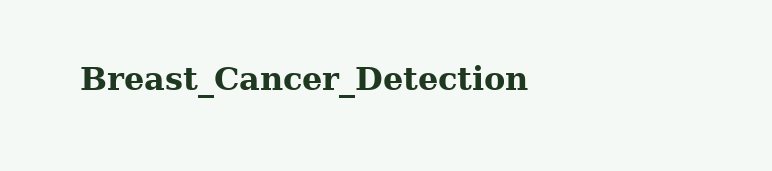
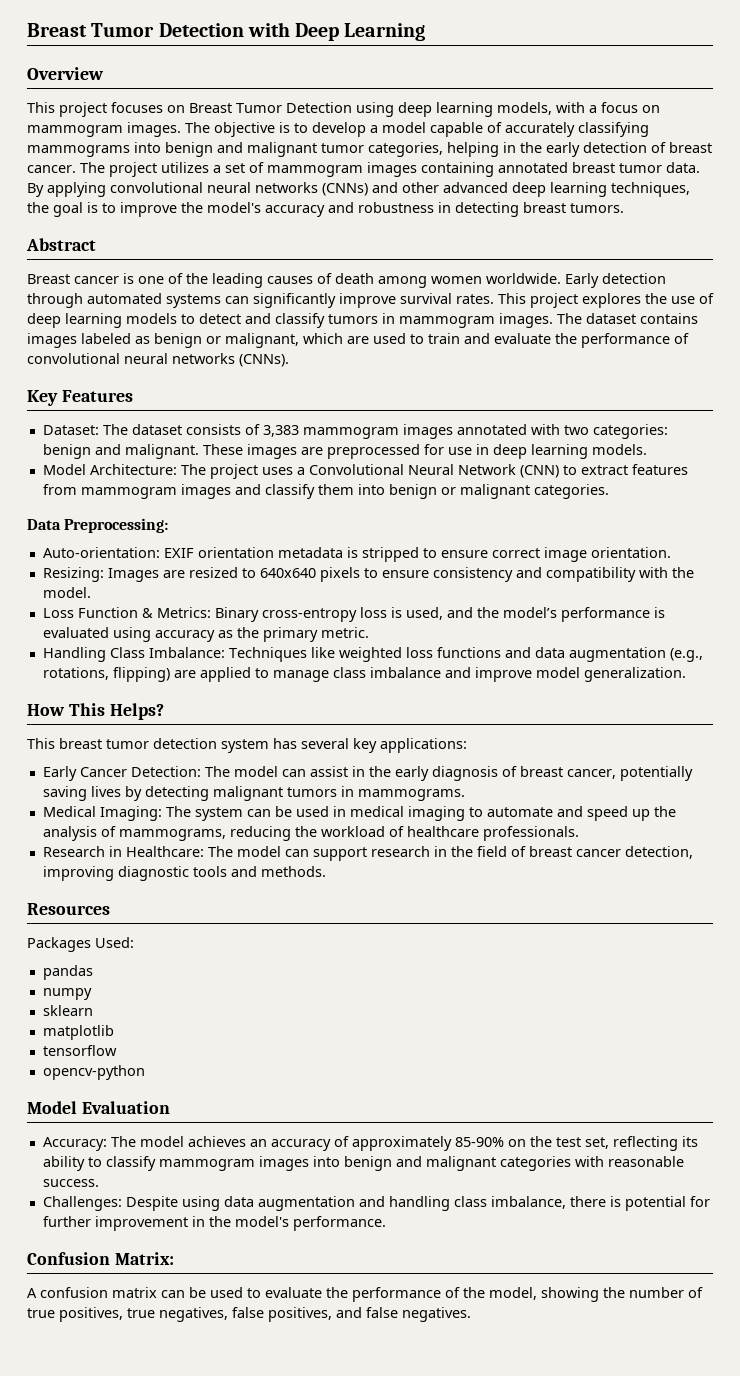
- Breast_Cancer_Detection
+ Breast Tumor Detection with Deep Learning
+ Overview
+ This project focuses on Breast Tumor Detection using deep learning models, with a focus on mammogram images. The objective is to develop a model capable of accurately classifying mammograms into benign and malignant tumor categories, helping in the early detection of breast cancer. The project utilizes a set of mammogram images containing annotated breast tumor data. By applying convolutional neural networks (CNNs) and other advanced deep learning techniques, the goal is to improve the model's accuracy and robustness in detecting breast tumors.
+ Abstract
+ Breast cancer is one of the leading causes of death among women worldwide. Early detection through automated systems can significantly improve survival rates. This project explores the use of deep learning models to detect and classify tumors in mammogram images. The dataset contains images labeled as benign or malignant, which are used to train and evaluate the performance of convolutional neural networks (CNNs).
+ Key Features
+ Dataset: The dataset consists of 3,383 mammogram images annotated with two categories: benign and malignant. These images are preprocessed for use in deep learning models.
+ Model Architecture: The project uses a Convolutional Neural Network (CNN) to extract features from mammogram images and classify them into benign or malignant categories.
+ Data Preprocessing:
+ Auto-orientation: EXIF orientation metadata is stripped to ensure correct image orientation.
+ Resizing: Images are resized to 640x640 pixels to ensure consistency and compatibility with the model.
+ Loss Function & Metrics: Binary cross-entropy loss is used, and the model’s performance is evaluated using accuracy as the primary metric.
+ Handling Class Imbalance: Techniques like weighted loss functions and data augmentation (e.g., rotations, flipping) are applied to manage class imbalance and improve model generalization.
+ How This Helps?
+ This breast tumor detection system has several key applications:
+ Early Cancer Detection: The model can assist in the early diagnosis of breast cancer, potentially saving lives by detecting malignant tumors in mammograms.
+ Medical Imaging: The system can be used in medical imaging to automate and speed up the analysis of mammograms, reducing the workload of healthcare professionals.
+ Research in Healthcare: The model can support research in the field of breast cancer detection, improving diagnostic tools and methods.
+ Resources
+ Packages Used:
+ pandas
+ numpy
+ sklearn
+ matplotlib
+ tensorflow
+ opencv-python
+ Model Evaluation
+ Accuracy: The model achieves an accuracy of approximately 85-90% on the test set, reflecting its ability to classify mammogram images into benign and malignant categories with reasonable success.
+ Challenges: Despite using data augmentation and handling class imbalance, there is potential for further improvement in the model's performance.
+ Confusion Matrix:
+ A confusion matrix can be used to evaluate the performance of the model, showing the number of true positives, true negatives, false positives, and false negatives.

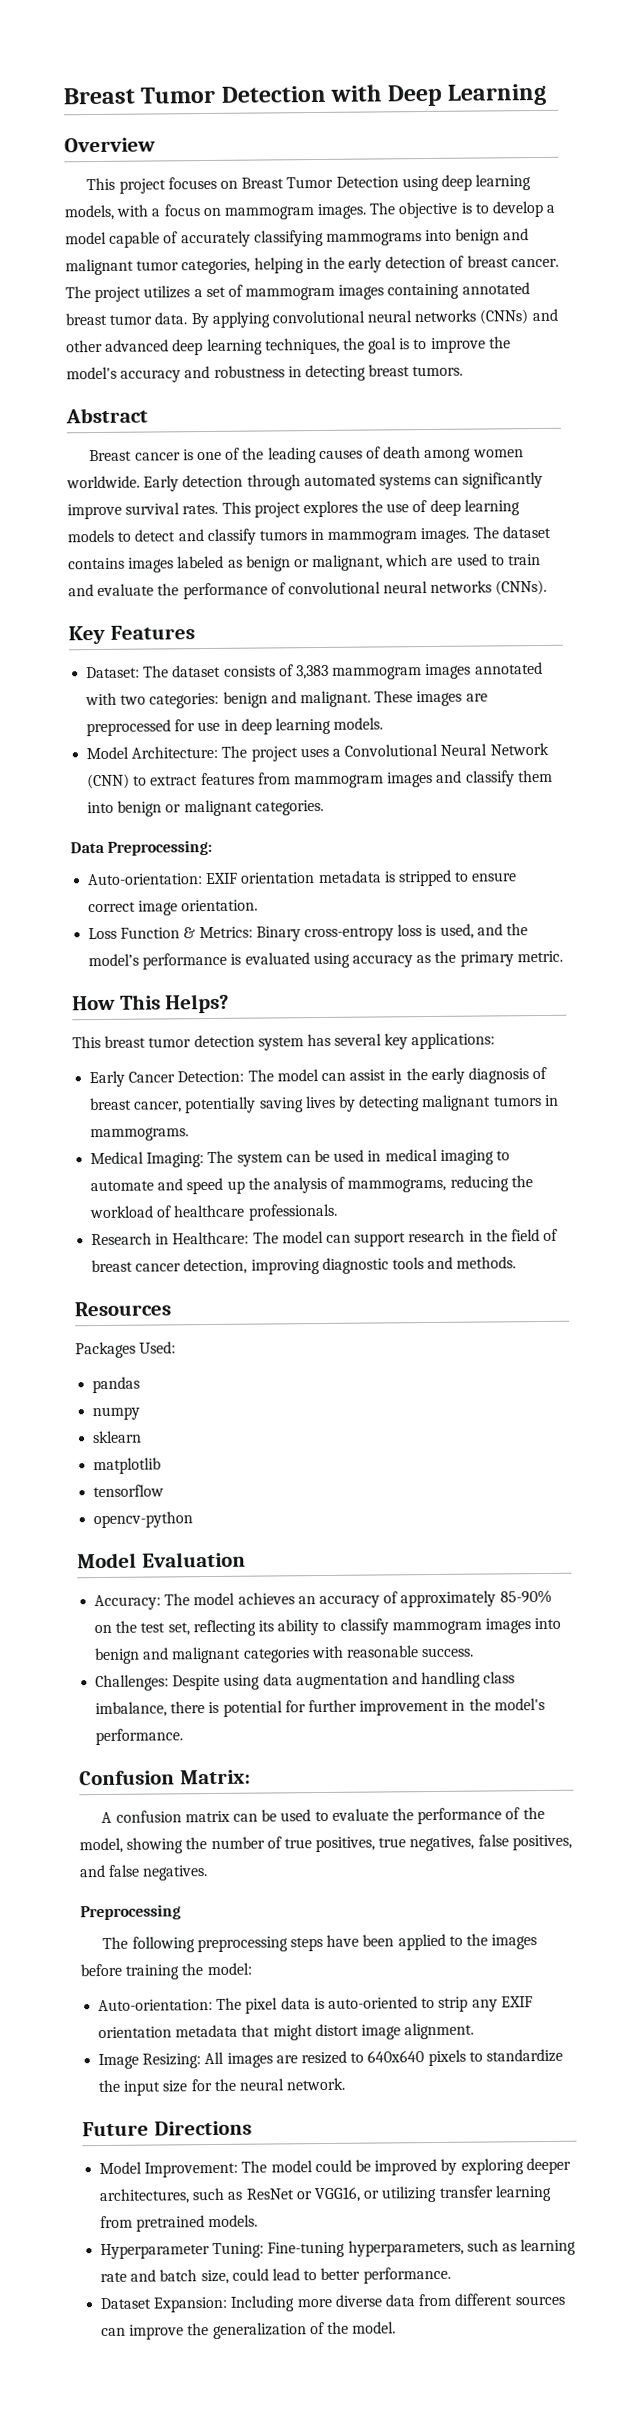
- Resizing: Images are resized to 640x640 pixels to ensure consistency and compatibility with the model.
- Handling Class Imbalance: Techniques like weighted loss functions and data augmentation (e.g., rotations, flipping) are applied to manage class imbalance and improve model generalization.
+ Preprocessing
+ The following preprocessing steps have been applied to the images before training the model:
+ Auto-orientation: The pixel data is auto-oriented to strip any EXIF orientation metadata that might distort image alignment.
+ Image Resizing: All images are resized to 640x640 pixels to standardize the input size for the neural network.
+ Future Directions
+ Model Improvement: The model could be improved by exploring deeper architectures, such as ResNet or VGG16, or utilizing transfer learning from pretrained models.
+ Hyperparameter Tuning: Fine-tuning hyperparameters, such as learning rate and batch size, could lead to better performance.
+ Dataset Expansion: Including more diverse data from different sources can improve the generalization of the model.

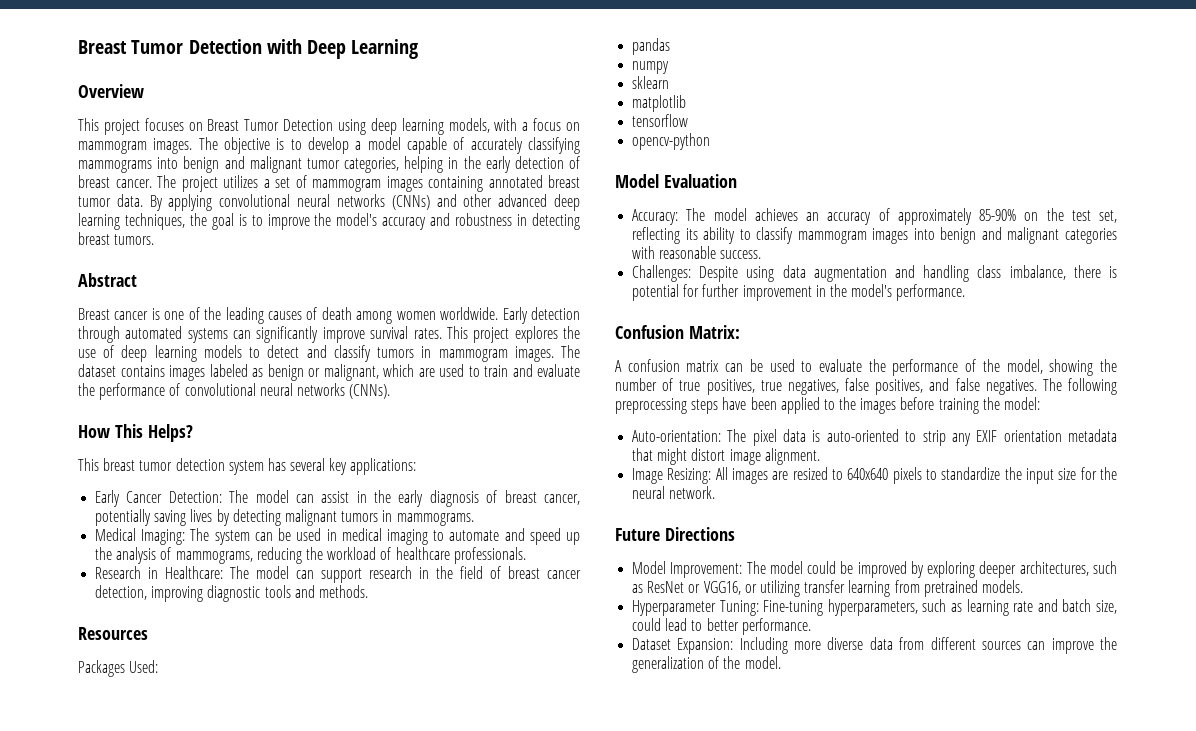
- Key Features
- Dataset: The dataset consists of 3,383 mammogram images annotated with two categories: benign and malignant. These images are preprocessed for use in deep learning models.
- Model Architecture: The project uses a Convolutional Neural Network (CNN) to extract features from mammogram images and classify them into benign or malignant categories.
- Data Preprocessing:
- Auto-orientation: EXIF orientation metadata is stripped to ensure correct image orientation.
- Loss Function & Metrics: Binary cross-entropy loss is used, and the model’s performance is evaluated using accuracy as the primary metric.
- A confusion matrix can be used to evaluate the performance of the model, showing the number of true positives, true negatives, false positives, and false negatives.
- Preprocessing
- The following preprocessing steps have been applied to the images before training the model:
+ A confusion matrix can be used to evaluate the performance of the model, showing the number of true positives, true negatives, false positives, and false negatives. The following preprocessing steps have been applied to the images before training the model:

